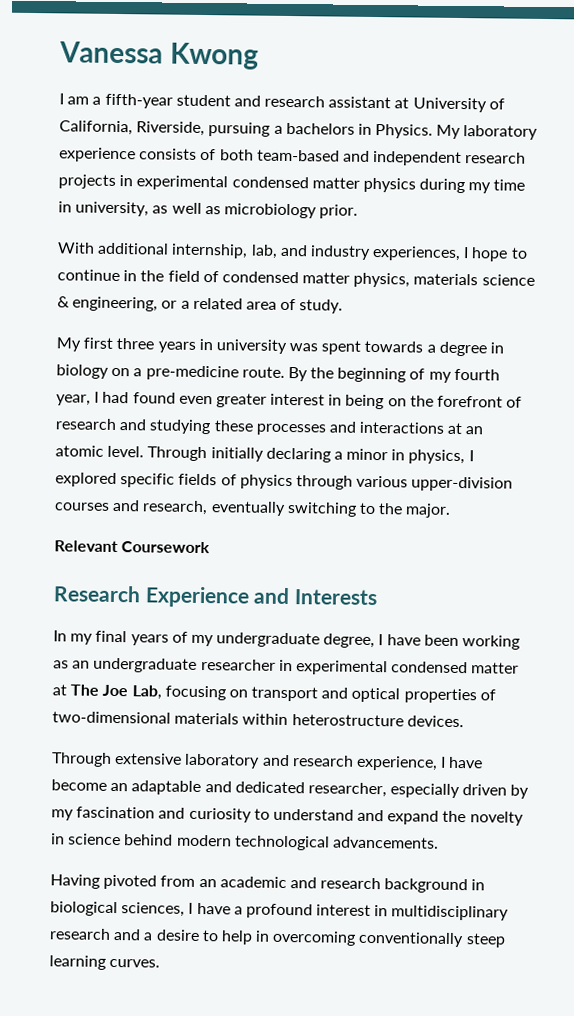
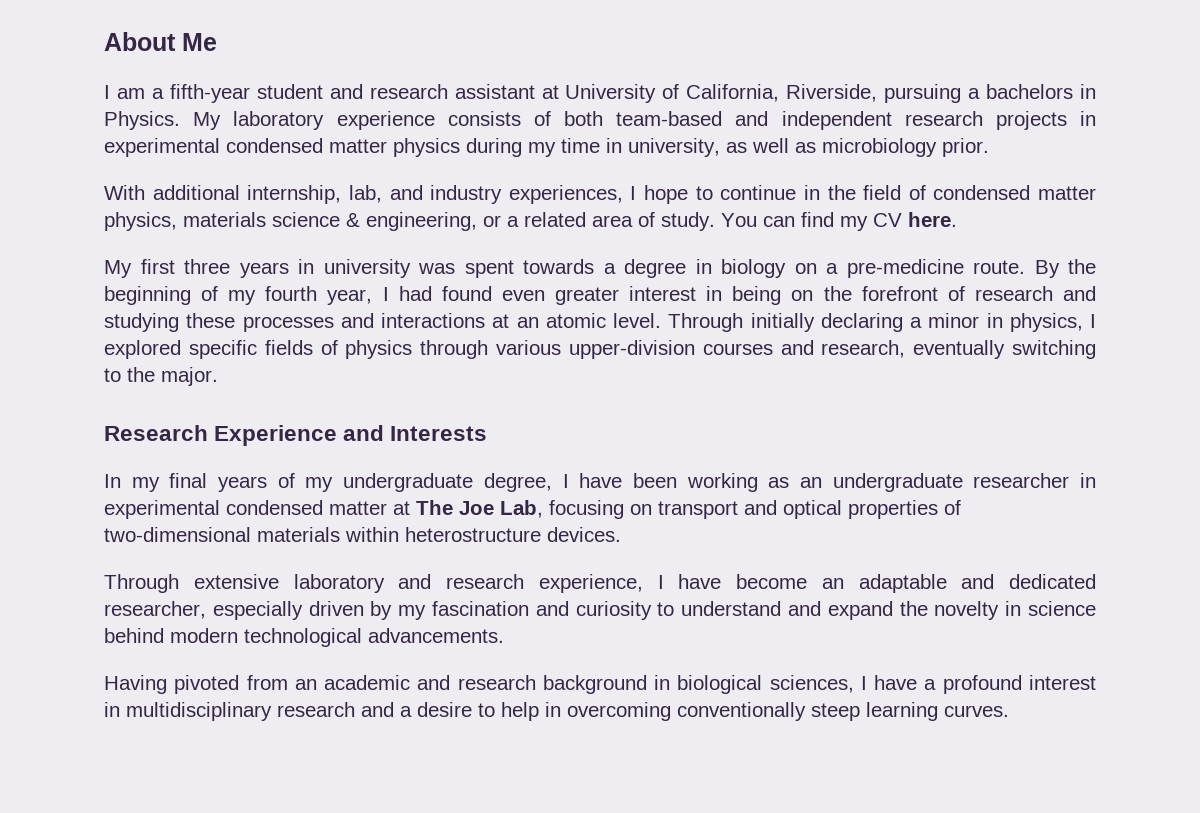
- Vanessa Kwong
+ About Me
+ You can find my CV here.
- Relevant Coursework

